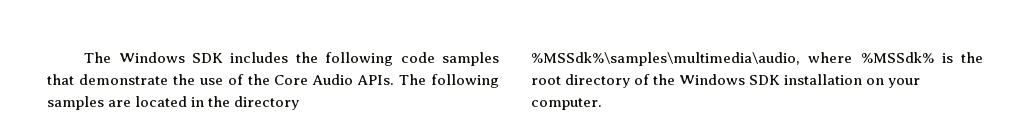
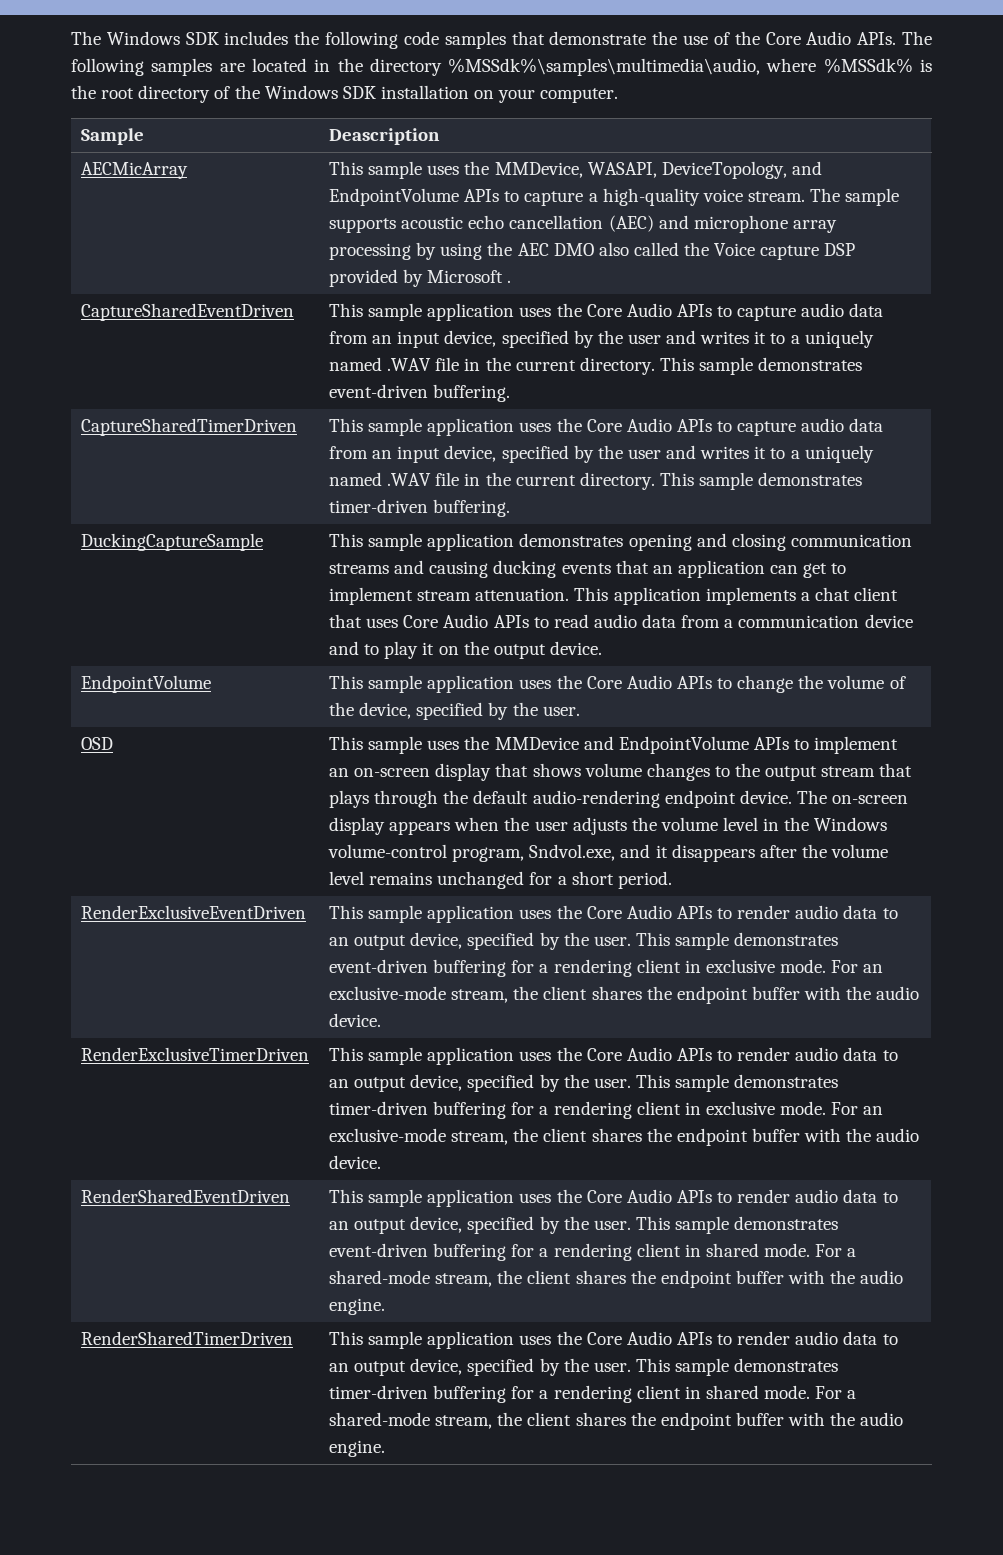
+ Sample | Deascription
+ AECMicArray | This sample uses the MMDevice, WASAPI, DeviceTopology, and EndpointVolume APIs to capture a high-quality voice stream. The sample supports acoustic echo cancellation (AEC) and microphone array processing by using the AEC DMO also called the Voice capture DSP provided by Microsoft .
+ CaptureSharedEventDriven | This sample application uses the Core Audio APIs to capture audio data from an input device, specified by the user and writes it to a uniquely named .WAV file in the current directory. This sample demonstrates event-driven buffering.
+ CaptureSharedTimerDriven | This sample application uses the Core Audio APIs to capture audio data from an input device, specified by the user and writes it to a uniquely named .WAV file in the current directory. This sample demonstrates timer-driven buffering.
+ DuckingCaptureSample | This sample application demonstrates opening and closing communication streams and causing ducking events that an application can get to implement stream attenuation. This application implements a chat client that uses Core Audio APIs to read audio data from a communication device and to play it on the output device.
+ EndpointVolume | This sample application uses the Core Audio APIs to change the volume of the device, specified by the user.
+ OSD | This sample uses the MMDevice and EndpointVolume APIs to implement an on-screen display that shows volume changes to the output stream that plays through the default audio-rendering endpoint device. The on-screen display appears when the user adjusts the volume level in the Windows volume-control program, Sndvol.exe, and it disappears after the volume level remains unchanged for a short period.
+ RenderExclusiveEventDriven | This sample application uses the Core Audio APIs to render audio data to an output device, specified by the user. This sample demonstrates event-driven buffering for a rendering client in exclusive mode. For an exclusive-mode stream, the client shares the endpoint buffer with the audio device.
+ RenderExclusiveTimerDriven | This sample application uses the Core Audio APIs to render audio data to an output device, specified by the user. This sample demonstrates timer-driven buffering for a rendering client in exclusive mode. For an exclusive-mode stream, the client shares the endpoint buffer with the audio device.
+ RenderSharedEventDriven | This sample application uses the Core Audio APIs to render audio data to an output device, specified by the user. This sample demonstrates event-driven buffering for a rendering client in shared mode. For a shared-mode stream, the client shares the endpoint buffer with the audio engine.
+ RenderSharedTimerDriven | This sample application uses the Core Audio APIs to render audio data to an output device, specified by the user. This sample demonstrates timer-driven buffering for a rendering client in shared mode. For a shared-mode stream, the client shares the endpoint buffer with the audio engine.

